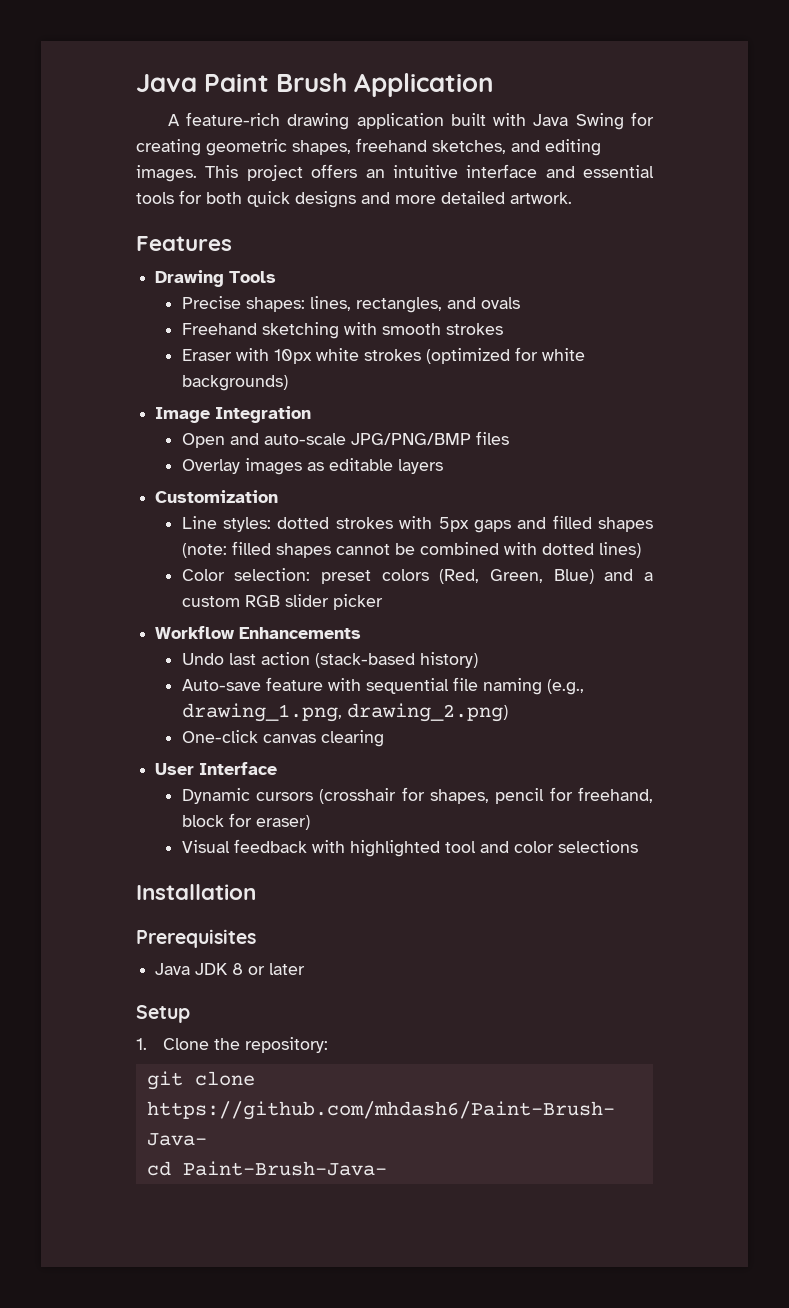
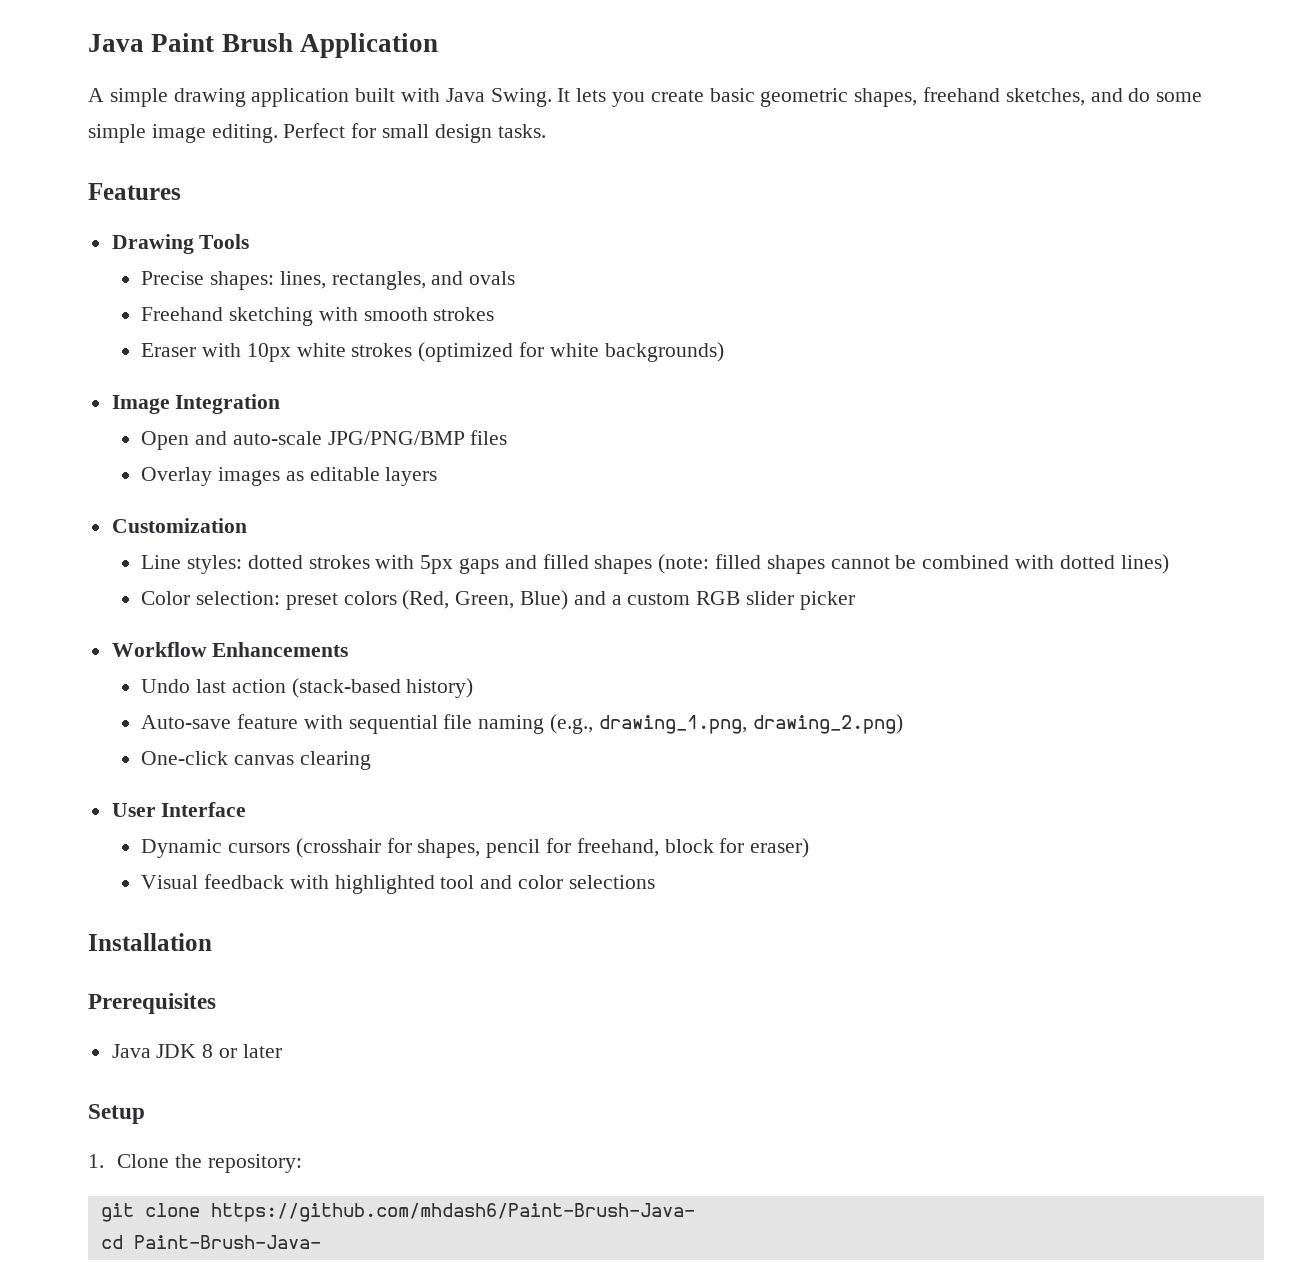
- A feature-rich drawing application built with Java Swing for creating geometric shapes, freehand sketches, and editing images. This project offers an intuitive interface and essential tools for both quick designs and more detailed artwork.
+ A simple drawing application built with Java Swing. It lets you create basic geometric shapes, freehand sketches, and do some simple image editing. Perfect for small design tasks.

